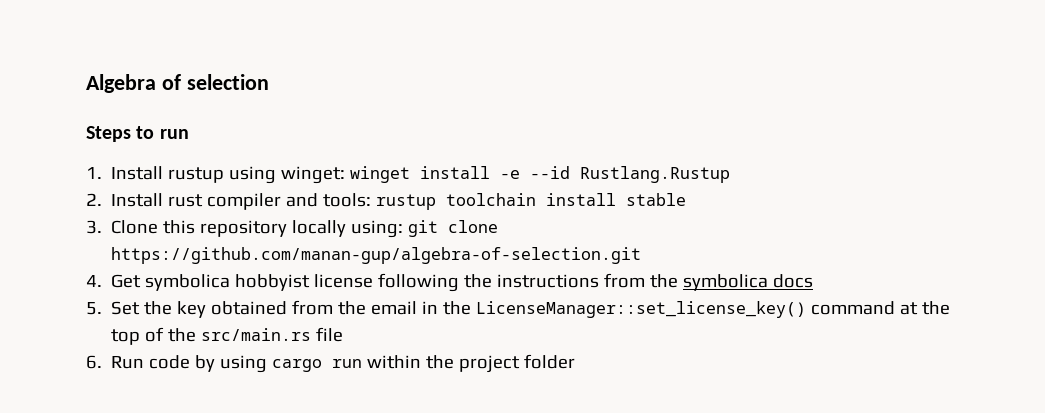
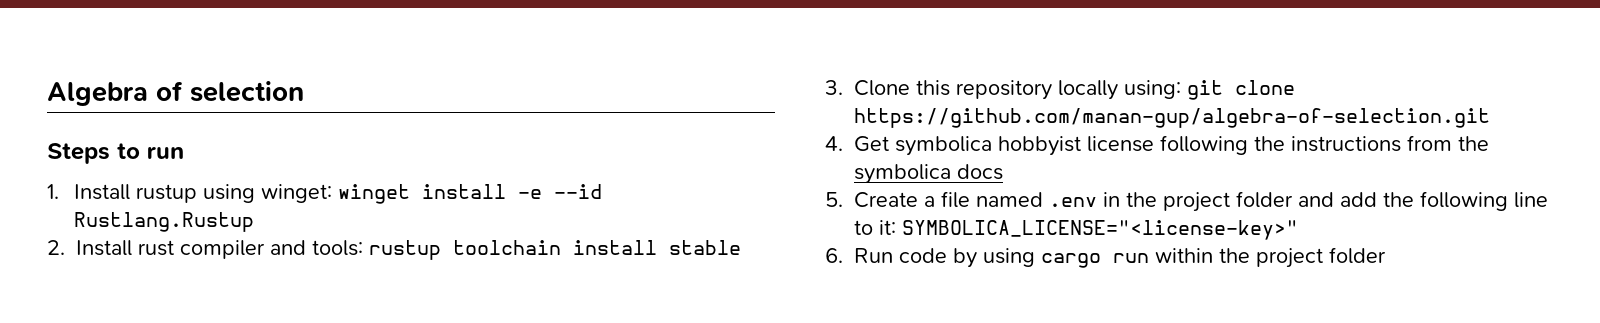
- 5. Set the key obtained from the email in the LicenseManager::set_license_key() command at the top of the src/main.rs file
+ 5. Create a file named .env in the project folder and add the following line to it: SYMBOLICA_LICENSE="<license-key>"

